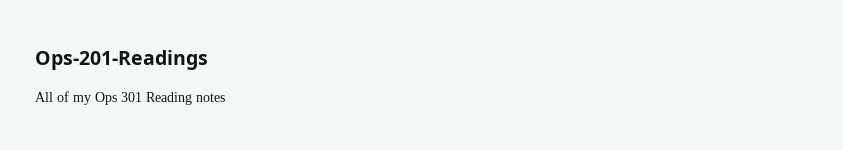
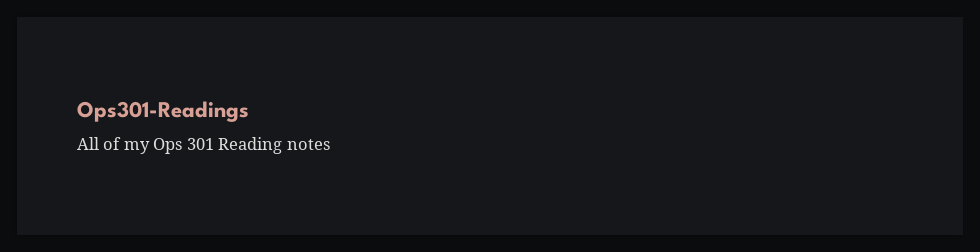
- Ops-201-Readings
+ Ops301-Readings

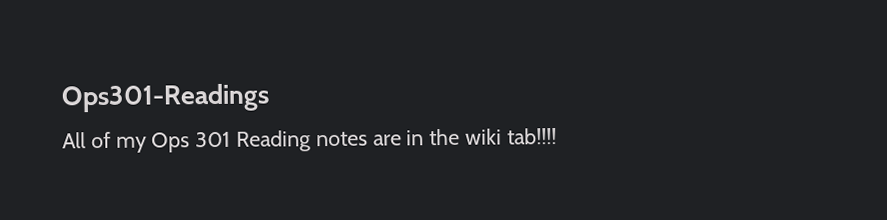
- All of my Ops 301 Reading notes
+ All of my Ops 301 Reading notes are in the wiki tab!!!!

